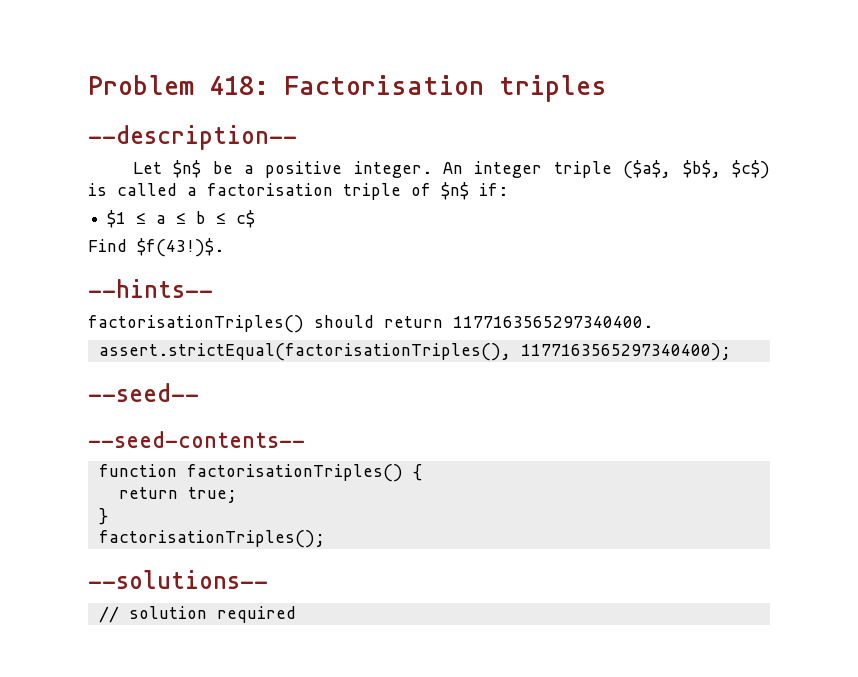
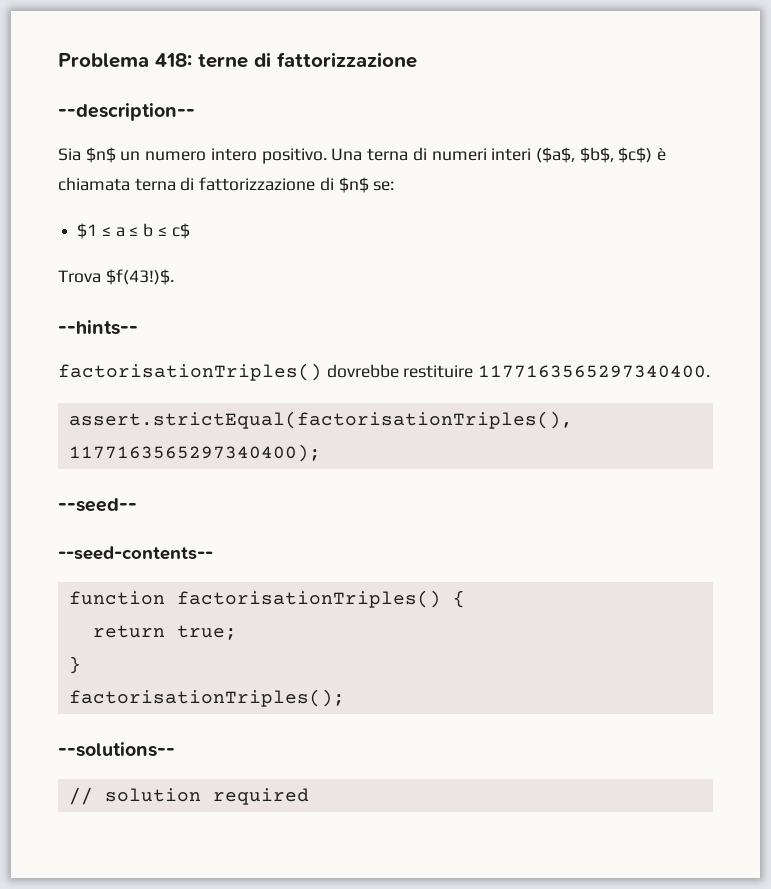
- Problem 418: Factorisation triples
+ Problema 418: terne di fattorizzazione
  --description--
- Let $n$ be a positive integer. An integer triple ($a$, $b$, $c$) is called a factorisation triple of $n$ if:
+ Sia $n$ un numero intero positivo. Una terna di numeri interi ($a$, $b$, $c$) è chiamata terna di fattorizzazione di $n$ se:
- Find $f(43!)$.
+ Trova $f(43!)$.
- factorisationTriples() should return 1177163565297340400.
+ factorisationTriples() dovrebbe restituire 1177163565297340400.

